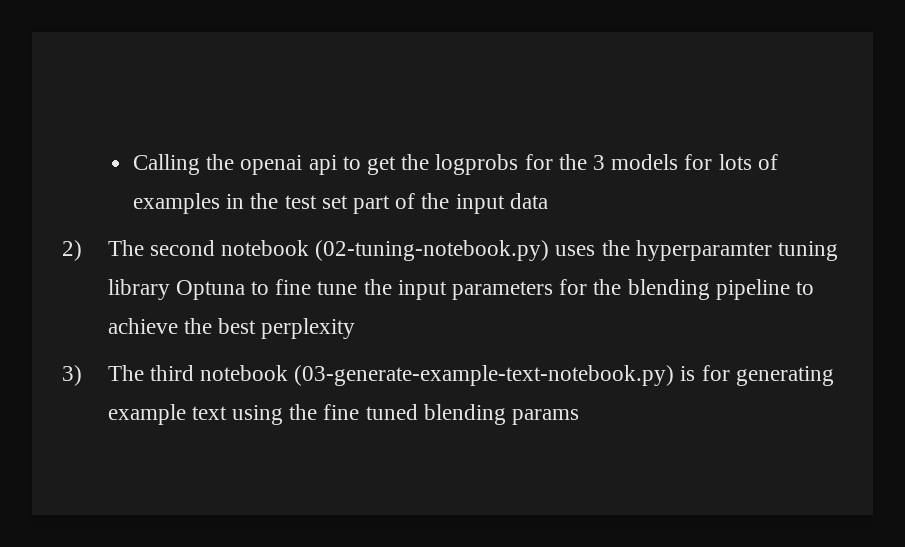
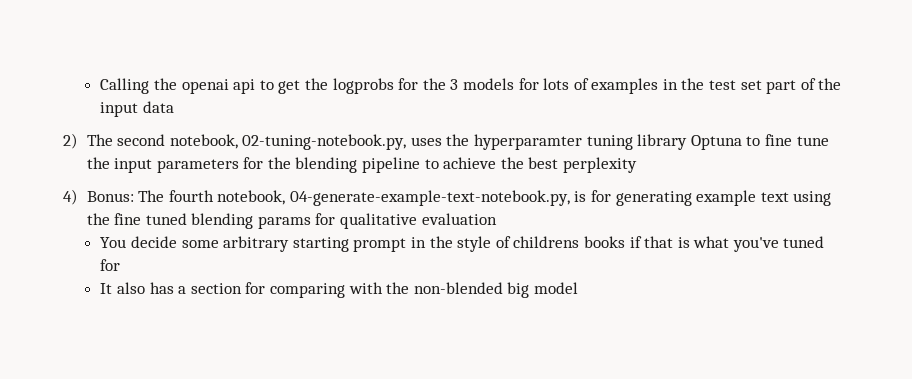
- 2) The second notebook (02-tuning-notebook.py) uses the hyperparamter tuning library Optuna to fine tune the input parameters for the blending pipeline to achieve the best perplexity
+ 2) The second notebook, 02-tuning-notebook.py, uses the hyperparamter tuning library Optuna to fine tune the input parameters for the blending pipeline to achieve the best perplexity
- 3) The third notebook (03-generate-example-text-notebook.py) is for generating example text using the fine tuned blending params
+ 4) Bonus: The fourth notebook, 04-generate-example-text-notebook.py, is for generating example text using the fine tuned blending params for qualitative evaluation
+ You decide some arbitrary starting prompt in the style of childrens books if that is what you've tuned for
+ It also has a section for comparing with the non-blended big model

